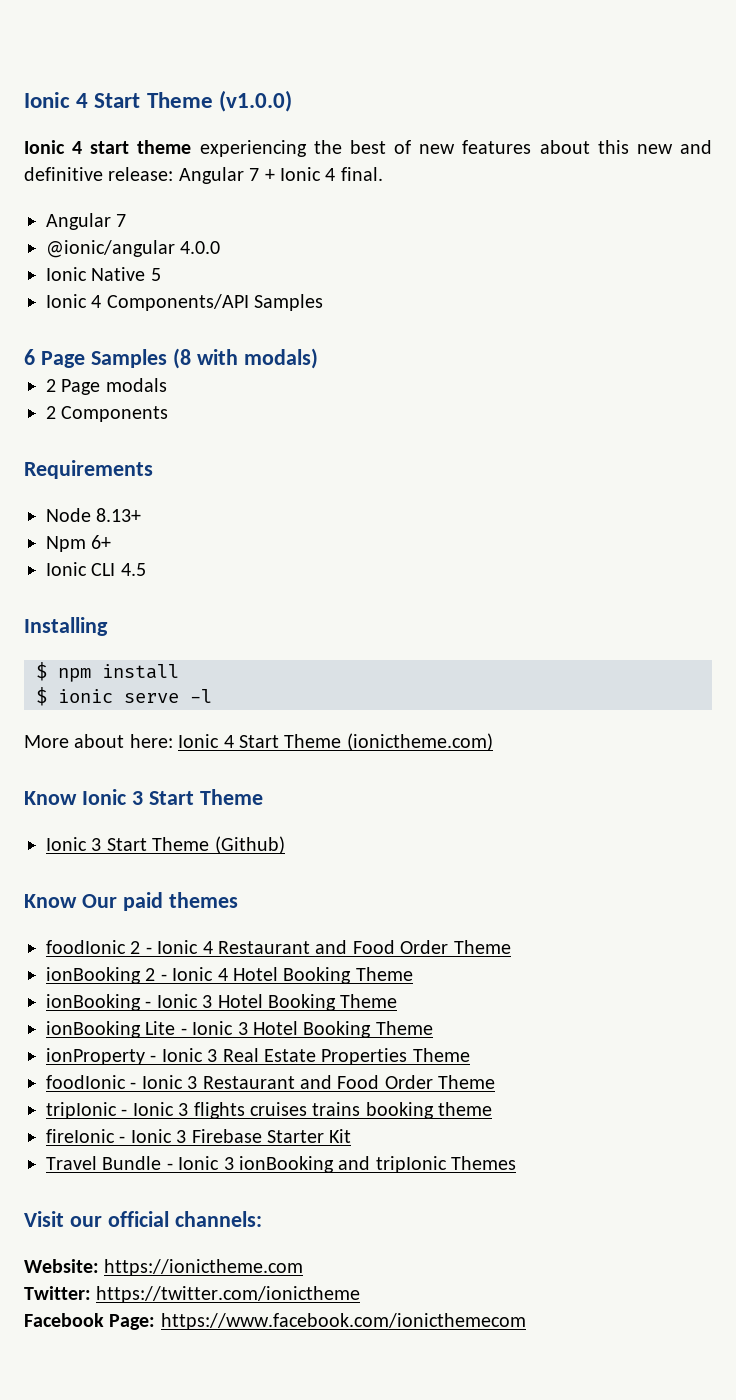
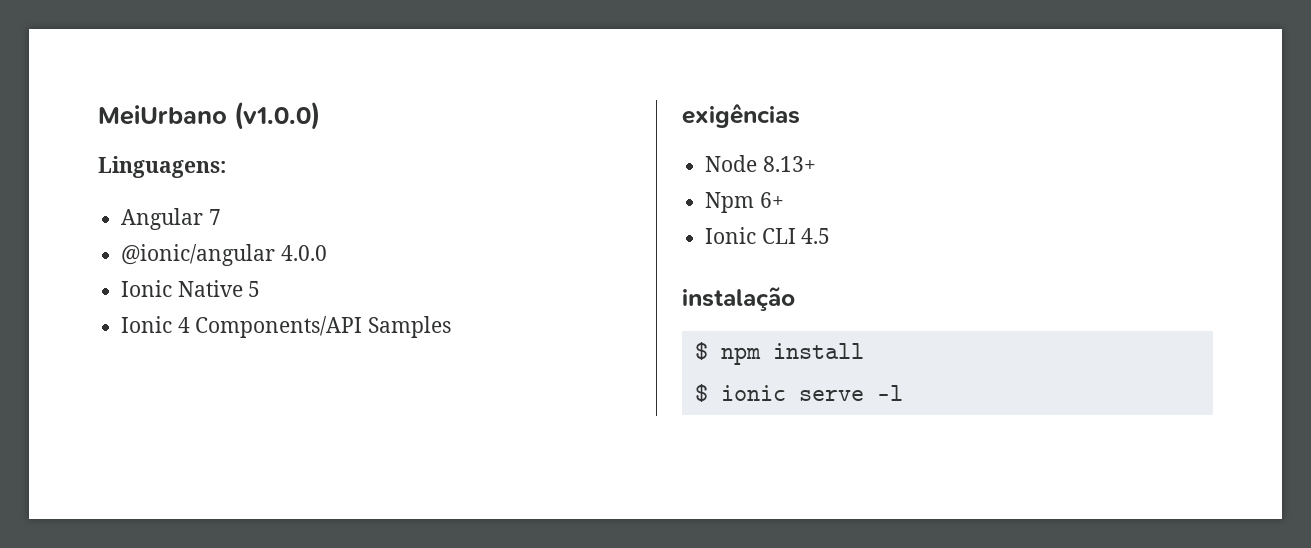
- Ionic 4 Start Theme (v1.0.0)
- Ionic 4 start theme experiencing the best of new features about this new and definitive release: Angular 7 + Ionic 4 final.
+ MeiUrbano (v1.0.0)
+ Linguagens:
- 6 Page Samples (8 with modals)
- 2 Page modals
- 2 Components
- Requirements
+ exigências
- Installing
+ instalação
- More about here: Ionic 4 Start Theme (ionictheme.com)
- Know Ionic 3 Start Theme
- Ionic 3 Start Theme (Github)
- Know Our paid themes
- foodIonic 2 - Ionic 4 Restaurant and Food Order Theme
- ionBooking 2 - Ionic 4 Hotel Booking Theme
- ionBooking - Ionic 3 Hotel Booking Theme
- ionBooking Lite - Ionic 3 Hotel Booking Theme
- ionProperty - Ionic 3 Real Estate Properties Theme
- foodIonic - Ionic 3 Restaurant and Food Order Theme
- tripIonic - Ionic 3 flights cruises trains booking theme
- fireIonic - Ionic 3 Firebase Starter Kit
- Travel Bundle - Ionic 3 ionBooking and tripIonic Themes
- Visit our official channels:
- Website: https://ionictheme.com
- Twitter: https://twitter.com/ionictheme
- Facebook Page: https://www.facebook.com/ionicthemecom

